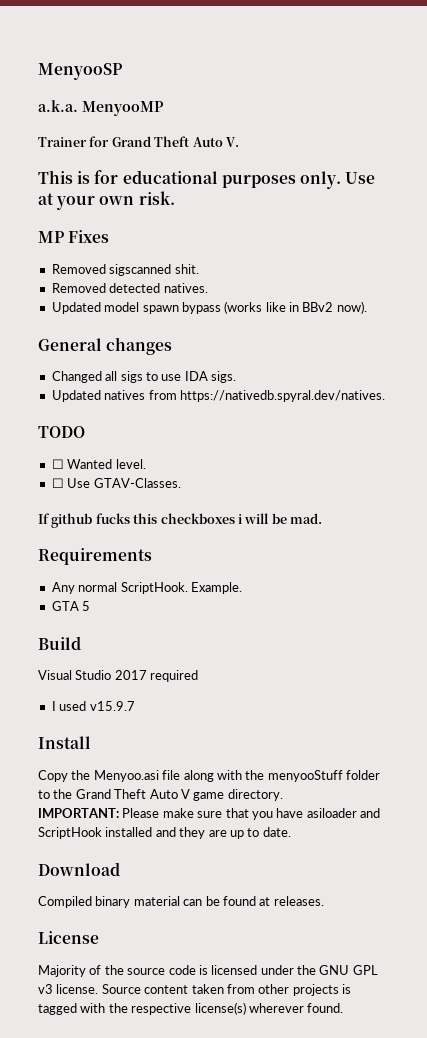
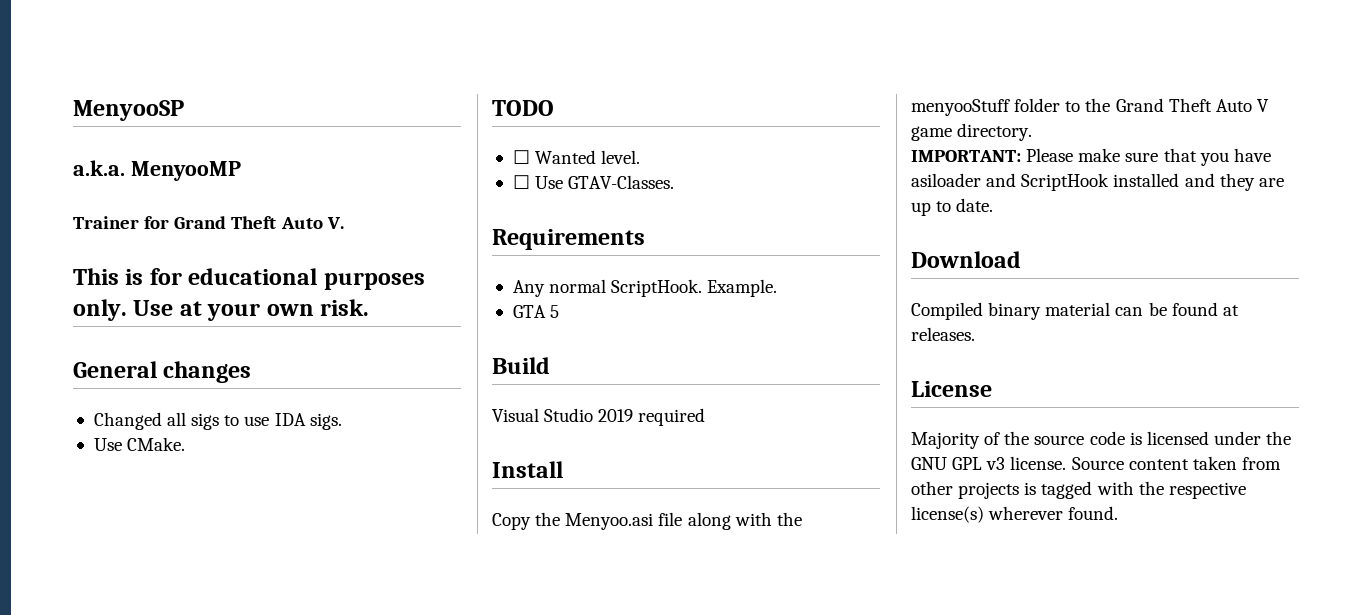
- MP Fixes
- Removed sigscanned shit.
- Removed detected natives.
- Updated model spawn bypass (works like in BBv2 now).
- Updated natives from https://nativedb.spyral.dev/natives.
+ Use CMake.
- If github fucks this checkboxes i will be mad.
- Visual Studio 2017 required
+ Visual Studio 2019 required
- I used v15.9.7

